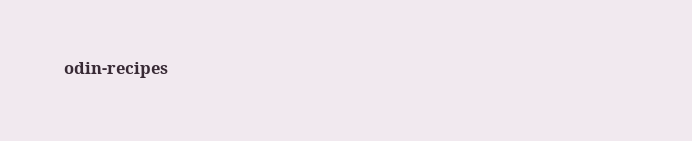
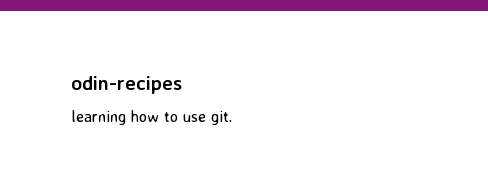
+ learning how to use git.

